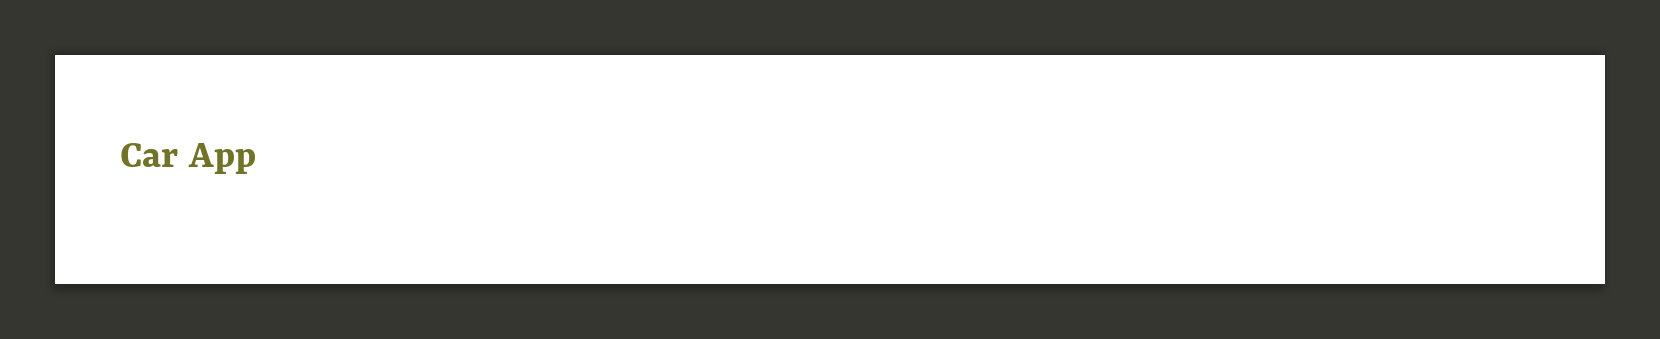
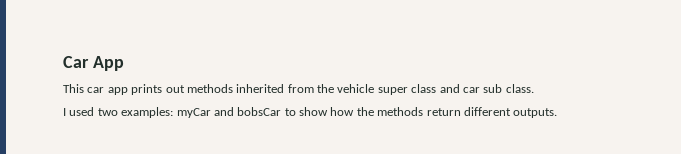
+ This car app prints out methods inherited from the vehicle super class and car sub class.
+ I used two examples: myCar and bobsCar to show how the methods return different outputs.

